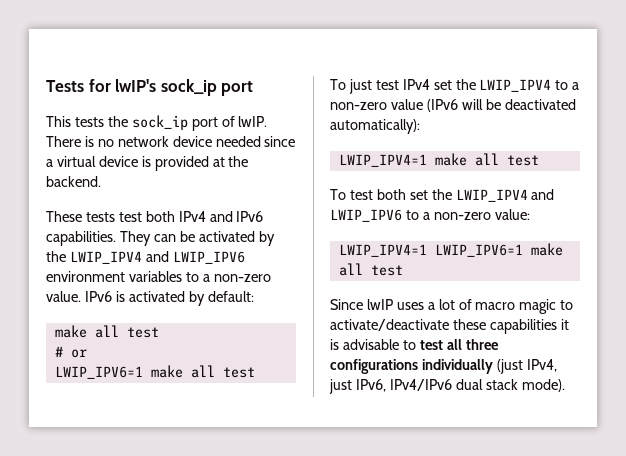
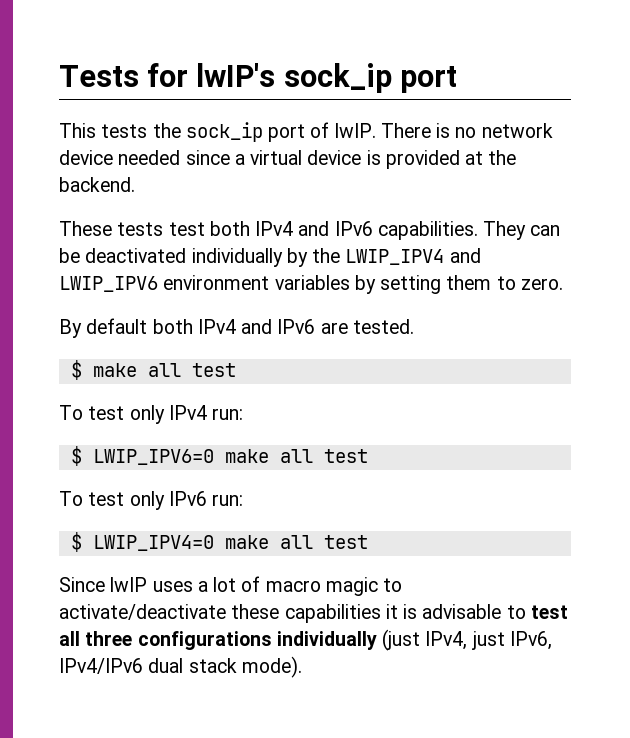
- They can be activated by the LWIP_IPV4 and LWIP_IPV6 environment variables to a non-zero value. IPv6 is activated by default:
- make all test
- # or
- LWIP_IPV6=1 make all test
- To just test IPv4 set the LWIP_IPV4 to a non-zero value (IPv6 will be deactivated automatically):
- LWIP_IPV4=1 make all test
- To test both set the LWIP_IPV4 and LWIP_IPV6 to a non-zero value:
- LWIP_IPV4=1 LWIP_IPV6=1 make all test
+ They can be deactivated individually by the LWIP_IPV4 and LWIP_IPV6 environment variables by setting them to zero.
+ By default both IPv4 and IPv6 are tested.
+ $ make all test
+ To test only IPv4 run:
+ $ LWIP_IPV6=0 make all test
+ To test only IPv6 run:
+ $ LWIP_IPV4=0 make all test

